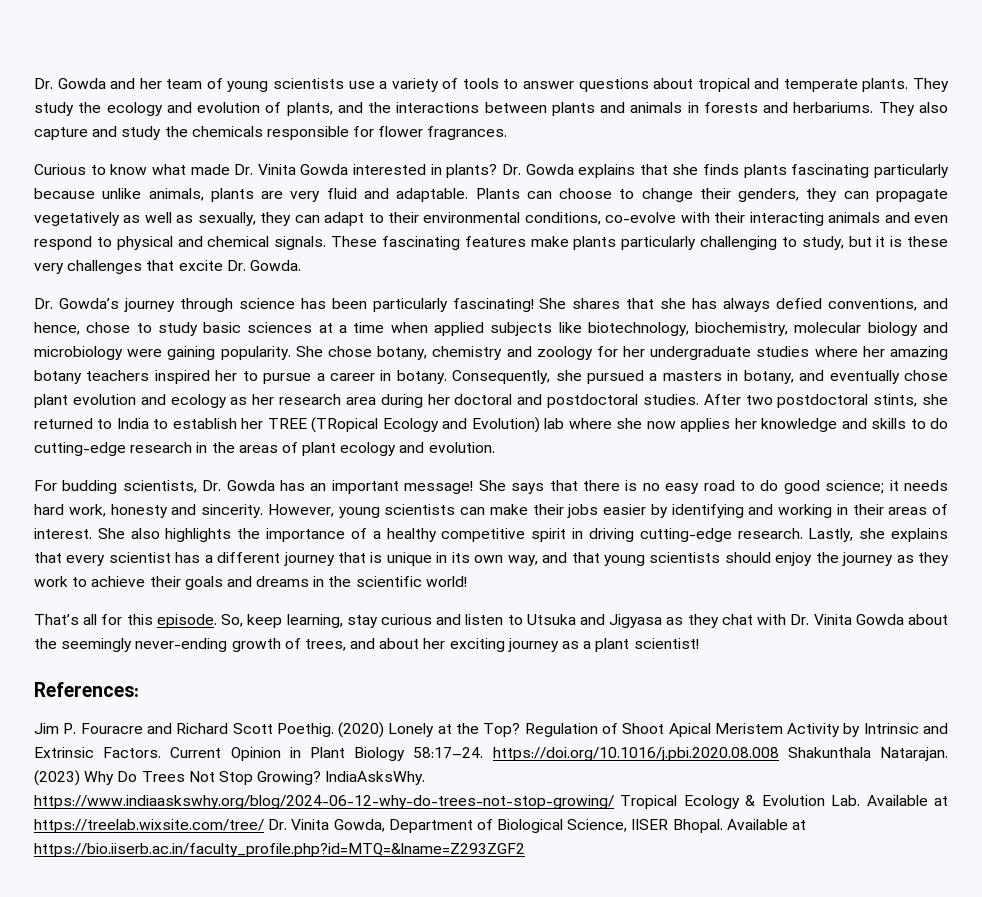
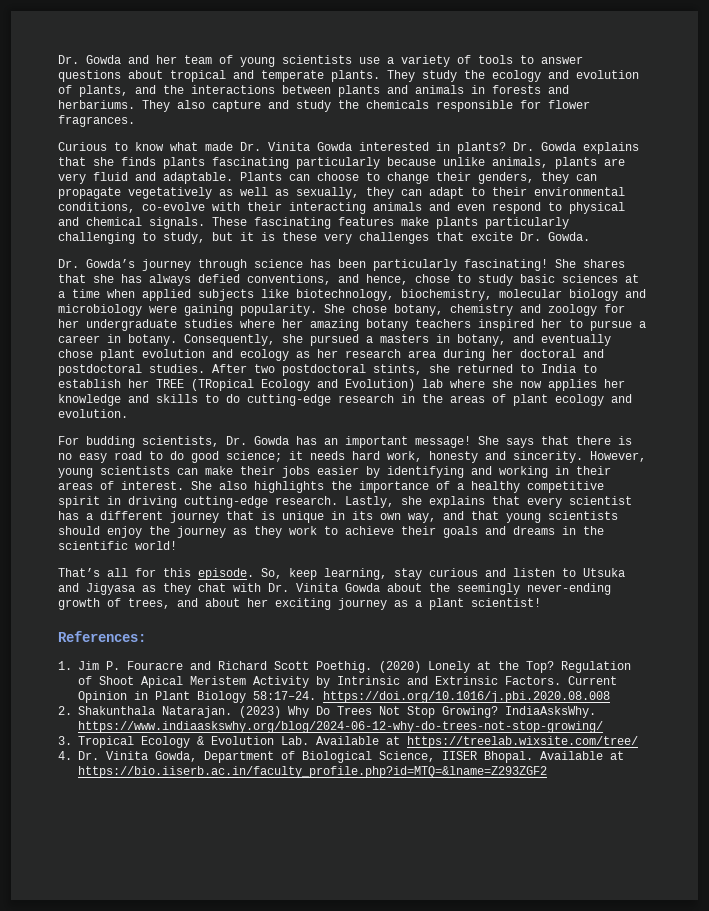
- Jim P. Fouracre and Richard Scott Poethig.
+ 1. Jim P. Fouracre and Richard Scott Poethig.
- Current Opinion in Plant Biology 58:17–24. https://doi.org/10.1016/j.pbi.2020.08.008 Shakunthala Natarajan.
+ Current Opinion in Plant Biology 58:17–24. https://doi.org/10.1016/j.pbi.2020.08.008
+ 2. Shakunthala Natarajan.
- IndiaAsksWhy. https://www.indiaaskswhy.org/blog/2024-06-12-why-do-trees-not-stop-growing/ Tropical Ecology & Evolution Lab. Available at https://treelab.wixsite.com/tree/ Dr. Vinita Gowda, Department of Biological Science, IISER Bhopal.
+ IndiaAsksWhy. https://www.indiaaskswhy.org/blog/2024-06-12-why-do-trees-not-stop-growing/
+ 3. Tropical Ecology & Evolution Lab. Available at https://treelab.wixsite.com/tree/
+ 4. Dr. Vinita Gowda, Department of Biological Science, IISER Bhopal.

